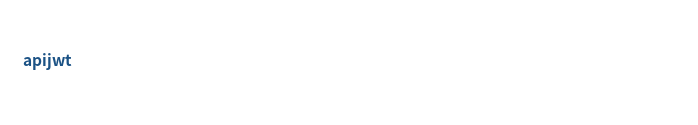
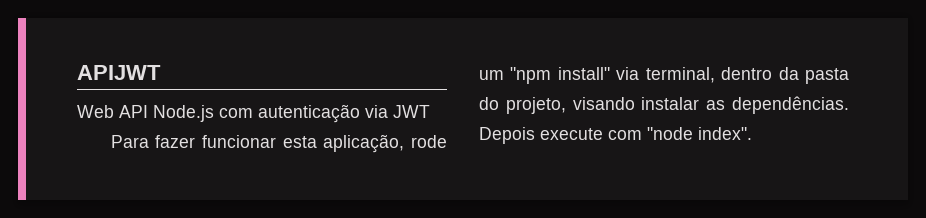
- apijwt
+ APIJWT
+ Web API Node.js com autenticação via JWT
+ Para fazer funcionar esta aplicação, rode um "npm install" via terminal, dentro da pasta do projeto, visando instalar as dependências. Depois execute com "node index".

